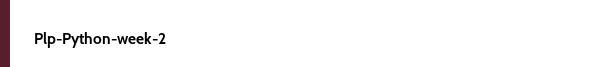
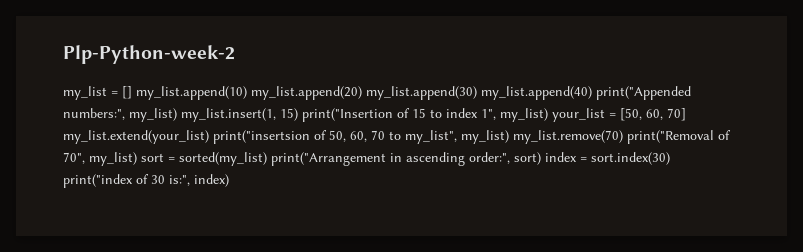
+ my_list = [] my_list.append(10) my_list.append(20) my_list.append(30) my_list.append(40) print("Appended numbers:", my_list) my_list.insert(1, 15) print("Insertion of 15 to index 1", my_list) your_list = [50, 60, 70] my_list.extend(your_list) print("insertsion of 50, 60, 70 to my_list", my_list) my_list.remove(70) print("Removal of 70", my_list) sort = sorted(my_list) print("Arrangement in ascending order:", sort) index = sort.index(30) print("index of 30 is:", index)

